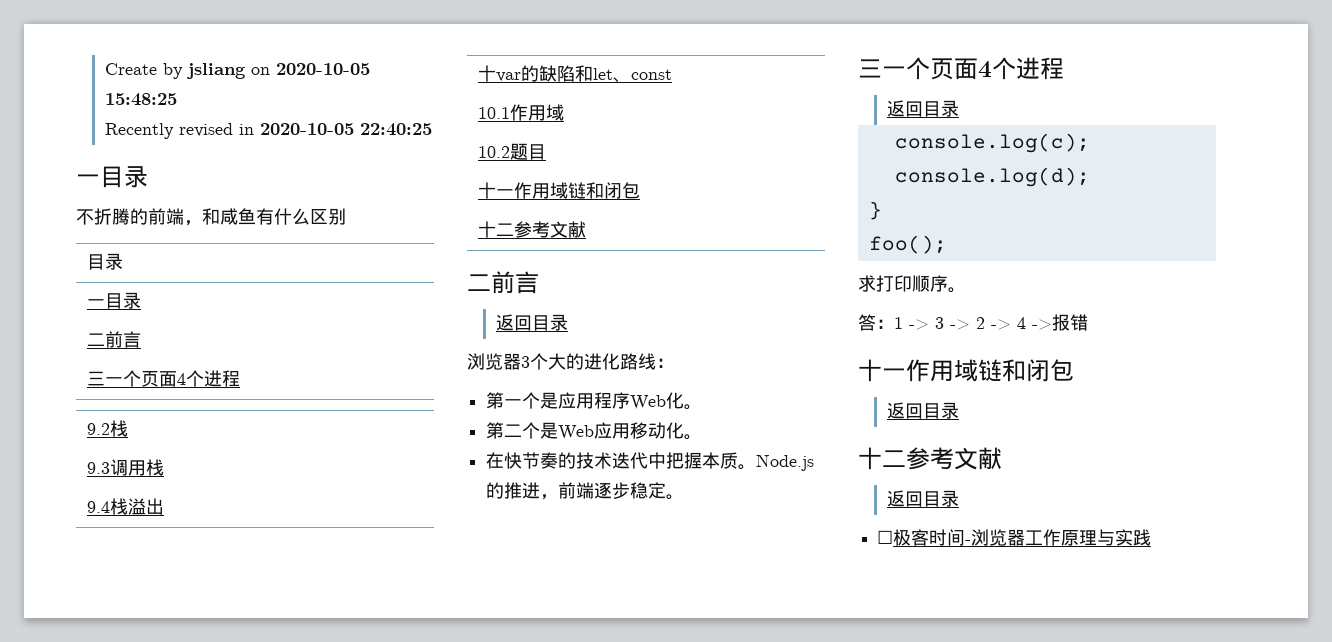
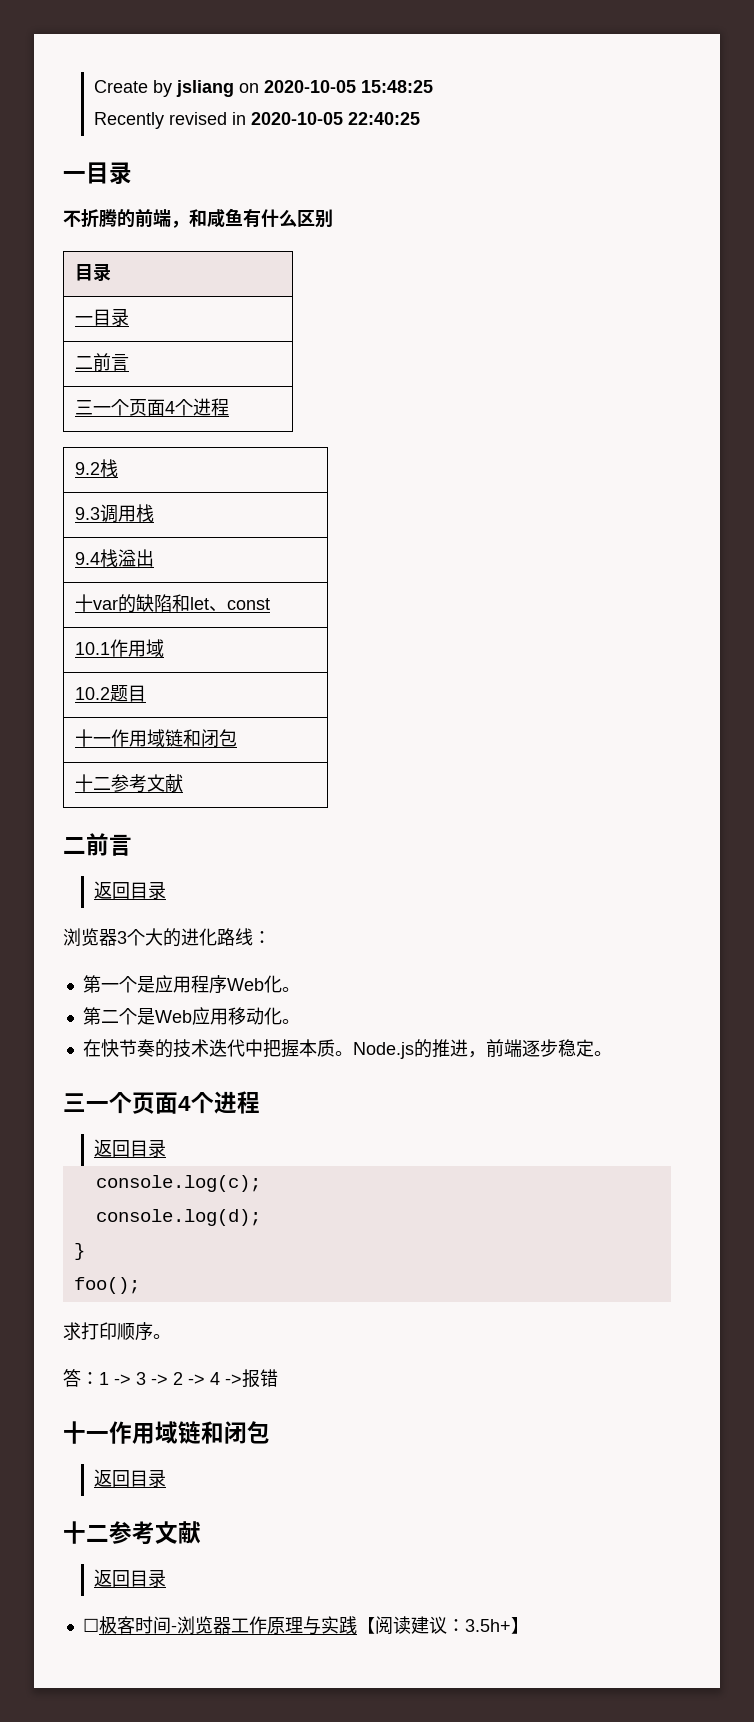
- ☐极客时间-浏览器工作原理与实践
+ ☐极客时间-浏览器工作原理与实践【阅读建议：3.5h+】

